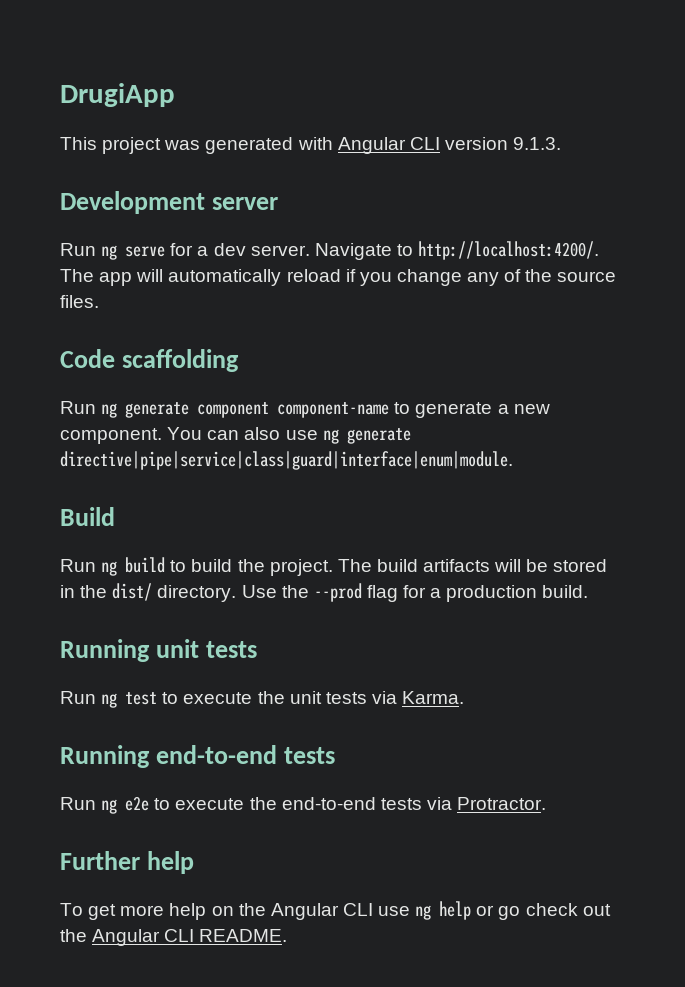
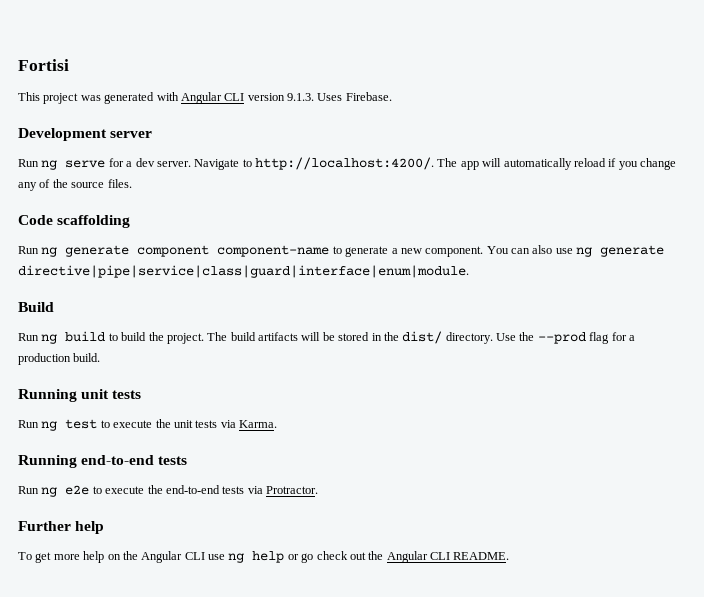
- DrugiApp
+ Fortisi
- This project was generated with Angular CLI version 9.1.3.
+ This project was generated with Angular CLI version 9.1.3. Uses Firebase.

